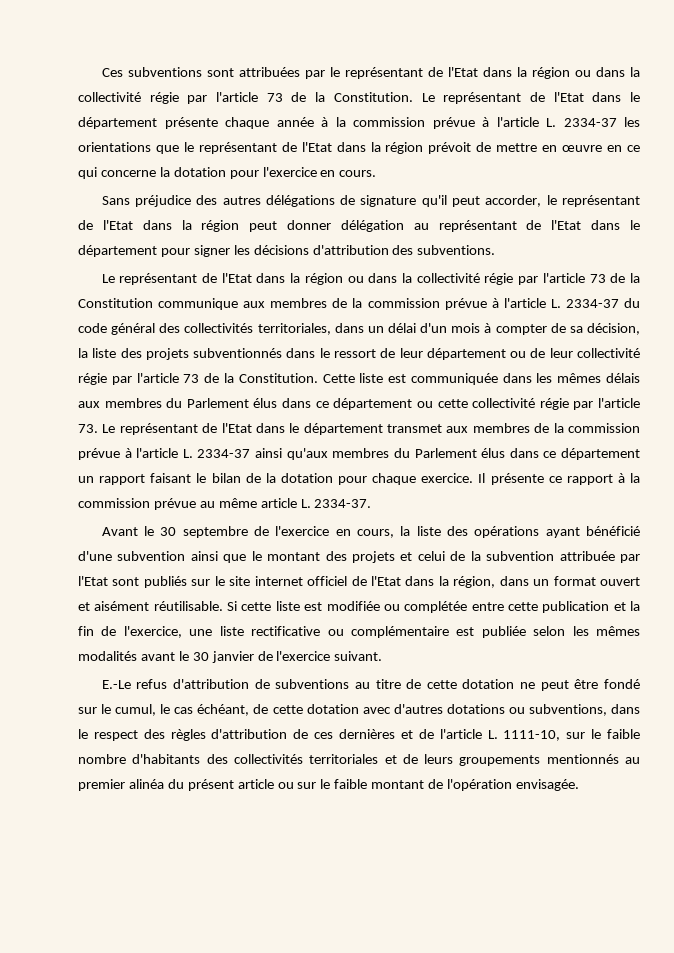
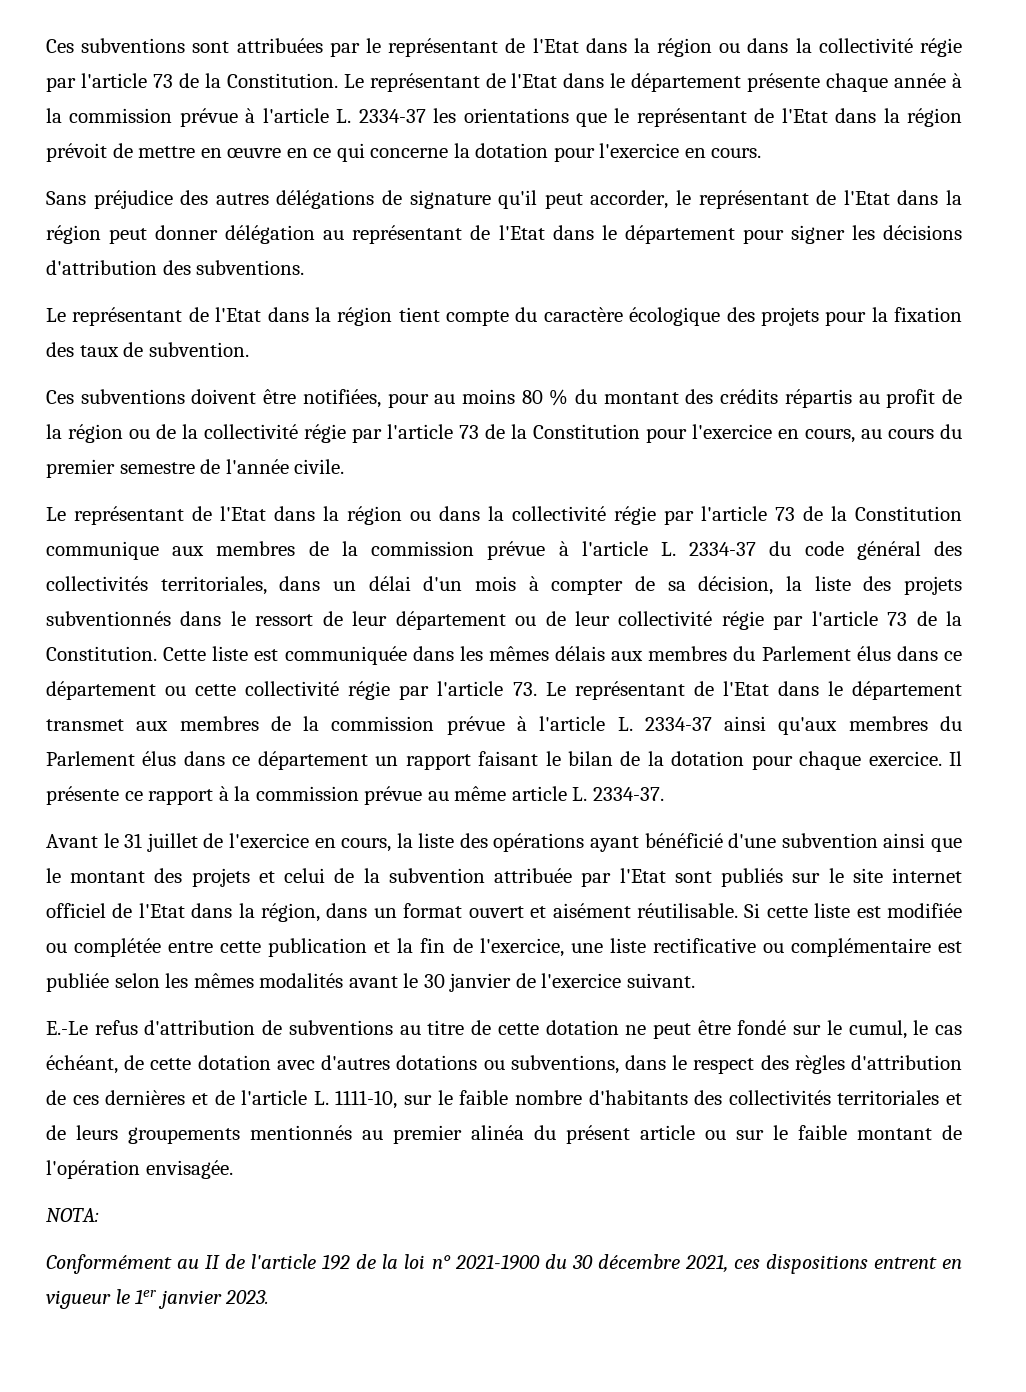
+ Le représentant de l'Etat dans la région tient compte du caractère écologique des projets pour la fixation des taux de subvention.
+ Ces subventions doivent être notifiées, pour au moins 80 % du montant des crédits répartis au profit de la région ou de la collectivité régie par l'article 73 de la Constitution pour l'exercice en cours, au cours du premier semestre de l'année civile.
- Avant le 30 septembre de l'exercice en cours, la liste des opérations ayant bénéficié d'une subvention ainsi que le montant des projets et celui de la subvention attribuée par l'Etat sont publiés sur le site internet officiel de l'Etat dans la région, dans un format ouvert et aisément réutilisable.
+ Avant le 31 juillet de l'exercice en cours, la liste des opérations ayant bénéficié d'une subvention ainsi que le montant des projets et celui de la subvention attribuée par l'Etat sont publiés sur le site internet officiel de l'Etat dans la région, dans un format ouvert et aisément réutilisable.
+ NOTA:
+ Conformément au II de l'article 192 de la loi n° 2021-1900 du 30 décembre 2021, ces dispositions entrent en vigueur le 1er janvier 2023.

